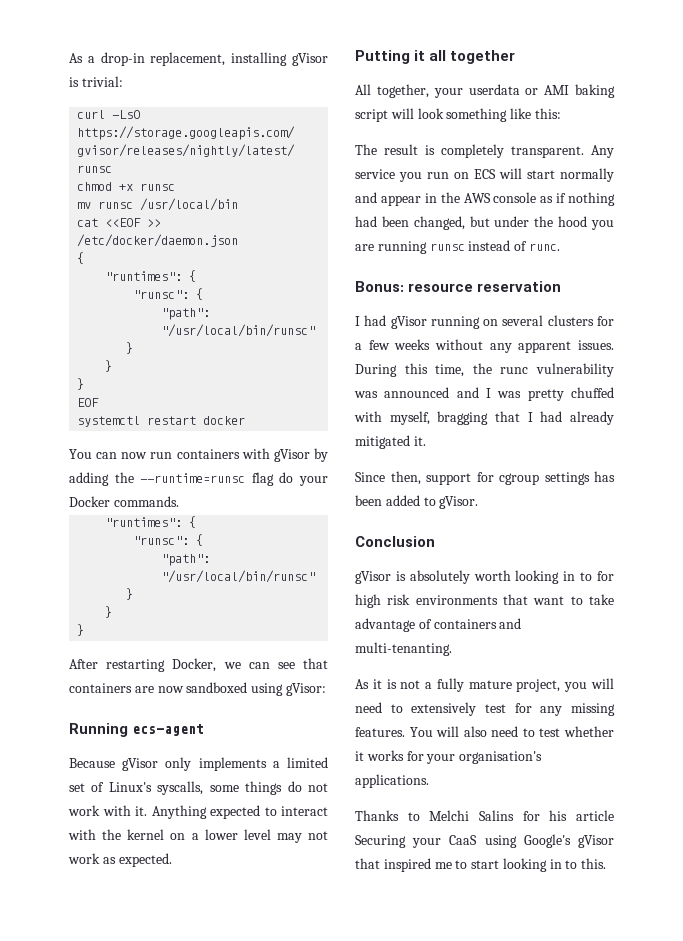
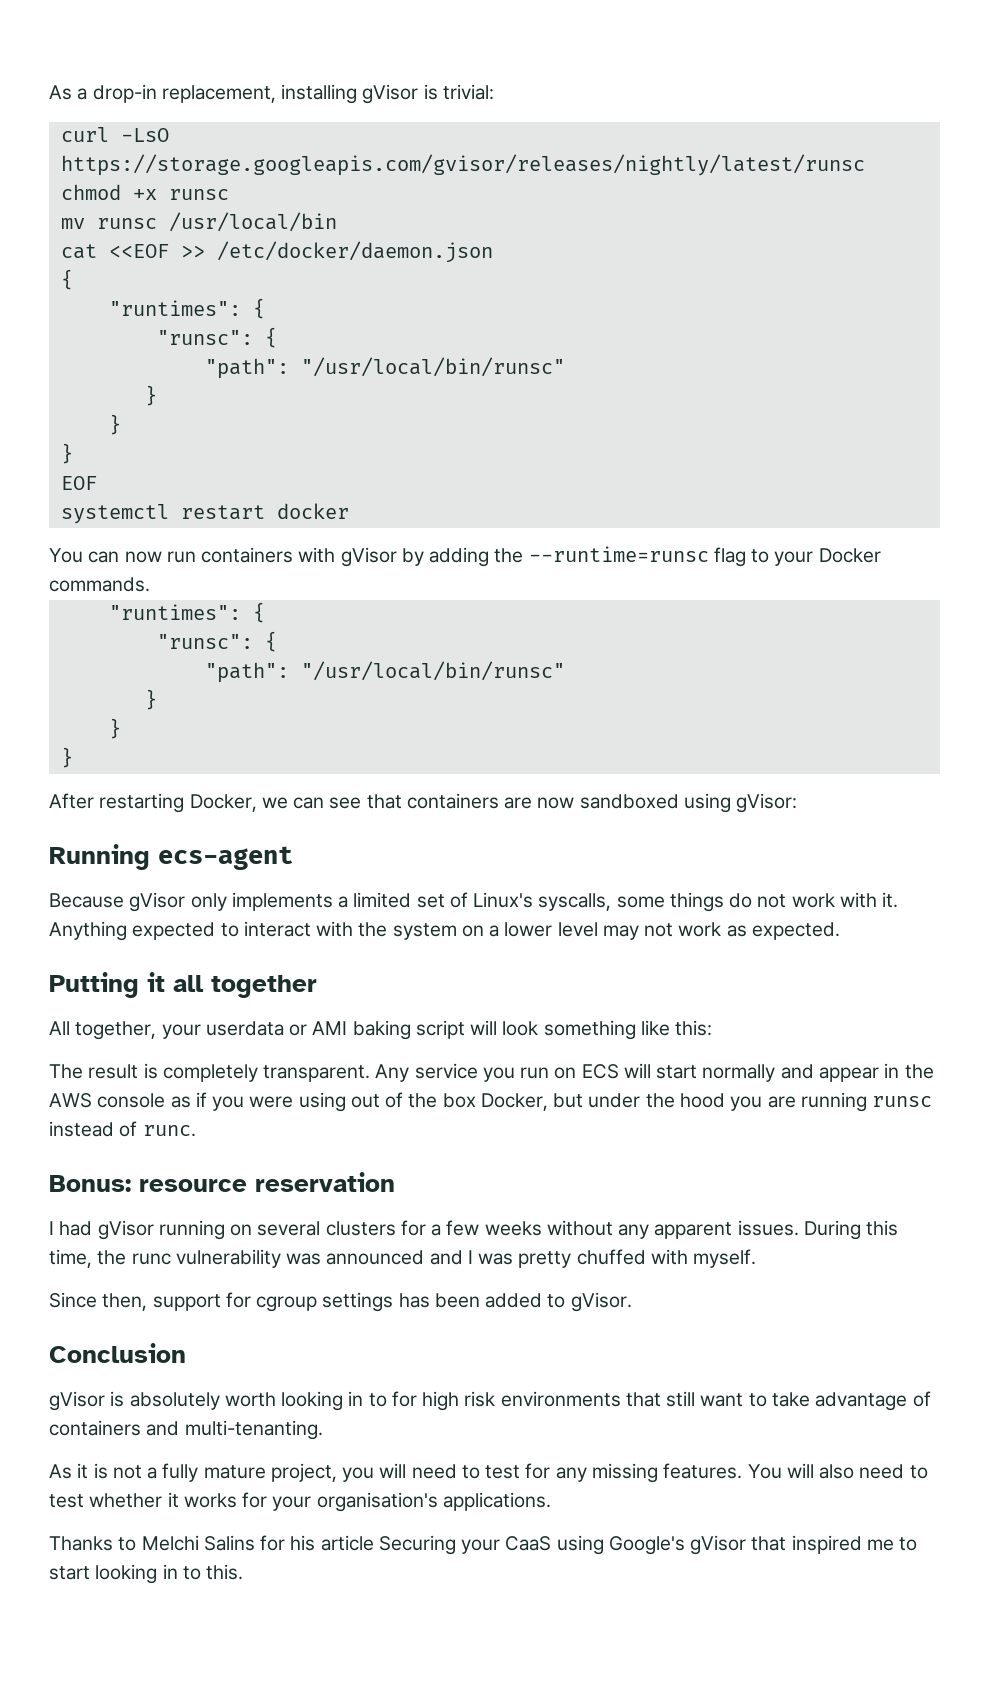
- You can now run containers with gVisor by adding the --runtime=runsc flag do your Docker commands.
+ You can now run containers with gVisor by adding the --runtime=runsc flag to your Docker commands.
- Anything expected to interact with the kernel on a lower level may not work as expected.
+ Anything expected to interact with the system on a lower level may not work as expected.
- Any service you run on ECS will start normally and appear in the AWS console as if nothing had been changed, but under the hood you are running runsc instead of runc.
+ Any service you run on ECS will start normally and appear in the AWS console as if you were using out of the box Docker, but under the hood you are running runsc instead of runc.
- During this time, the runc vulnerability was announced and I was pretty chuffed with myself, bragging that I had already mitigated it.
+ During this time, the runc vulnerability was announced and I was pretty chuffed with myself.
- gVisor is absolutely worth looking in to for high risk environments that want to take advantage of containers and multi-tenanting.
+ gVisor is absolutely worth looking in to for high risk environments that still want to take advantage of containers and multi-tenanting.
- As it is not a fully mature project, you will need to extensively test for any missing features.
+ As it is not a fully mature project, you will need to test for any missing features.

